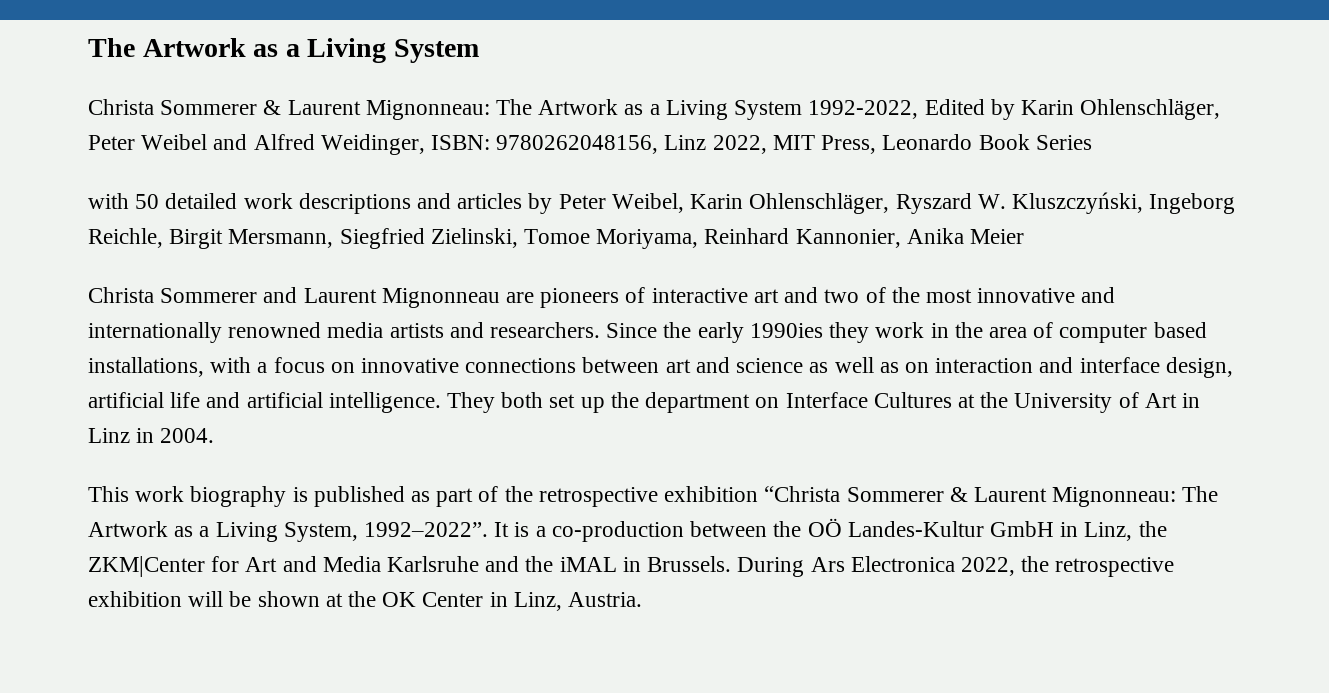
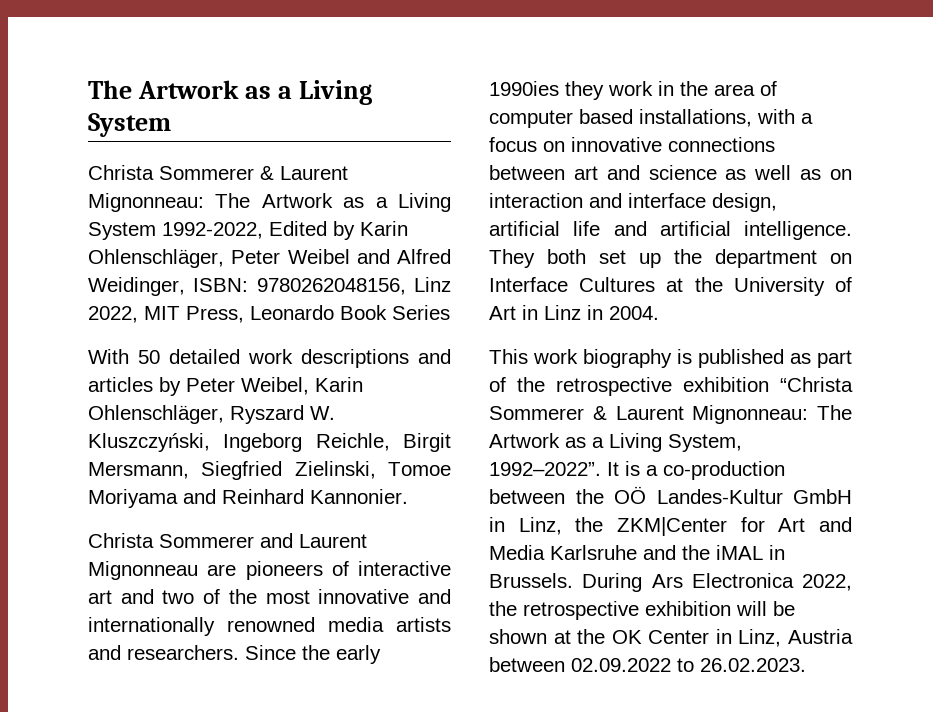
- with 50 detailed work descriptions and articles by Peter Weibel, Karin Ohlenschläger, Ryszard W. Kluszczyński, Ingeborg Reichle, Birgit Mersmann, Siegfried Zielinski, Tomoe Moriyama, Reinhard Kannonier, Anika Meier
+ With 50 detailed work descriptions and articles by Peter Weibel, Karin Ohlenschläger, Ryszard W. Kluszczyński, Ingeborg Reichle, Birgit Mersmann, Siegfried Zielinski, Tomoe Moriyama and Reinhard Kannonier.
- During Ars Electronica 2022, the retrospective exhibition will be shown at the OK Center in Linz, Austria.
+ During Ars Electronica 2022, the retrospective exhibition will be shown at the OK Center in Linz, Austria between 02.09.2022 to 26.02.2023.

